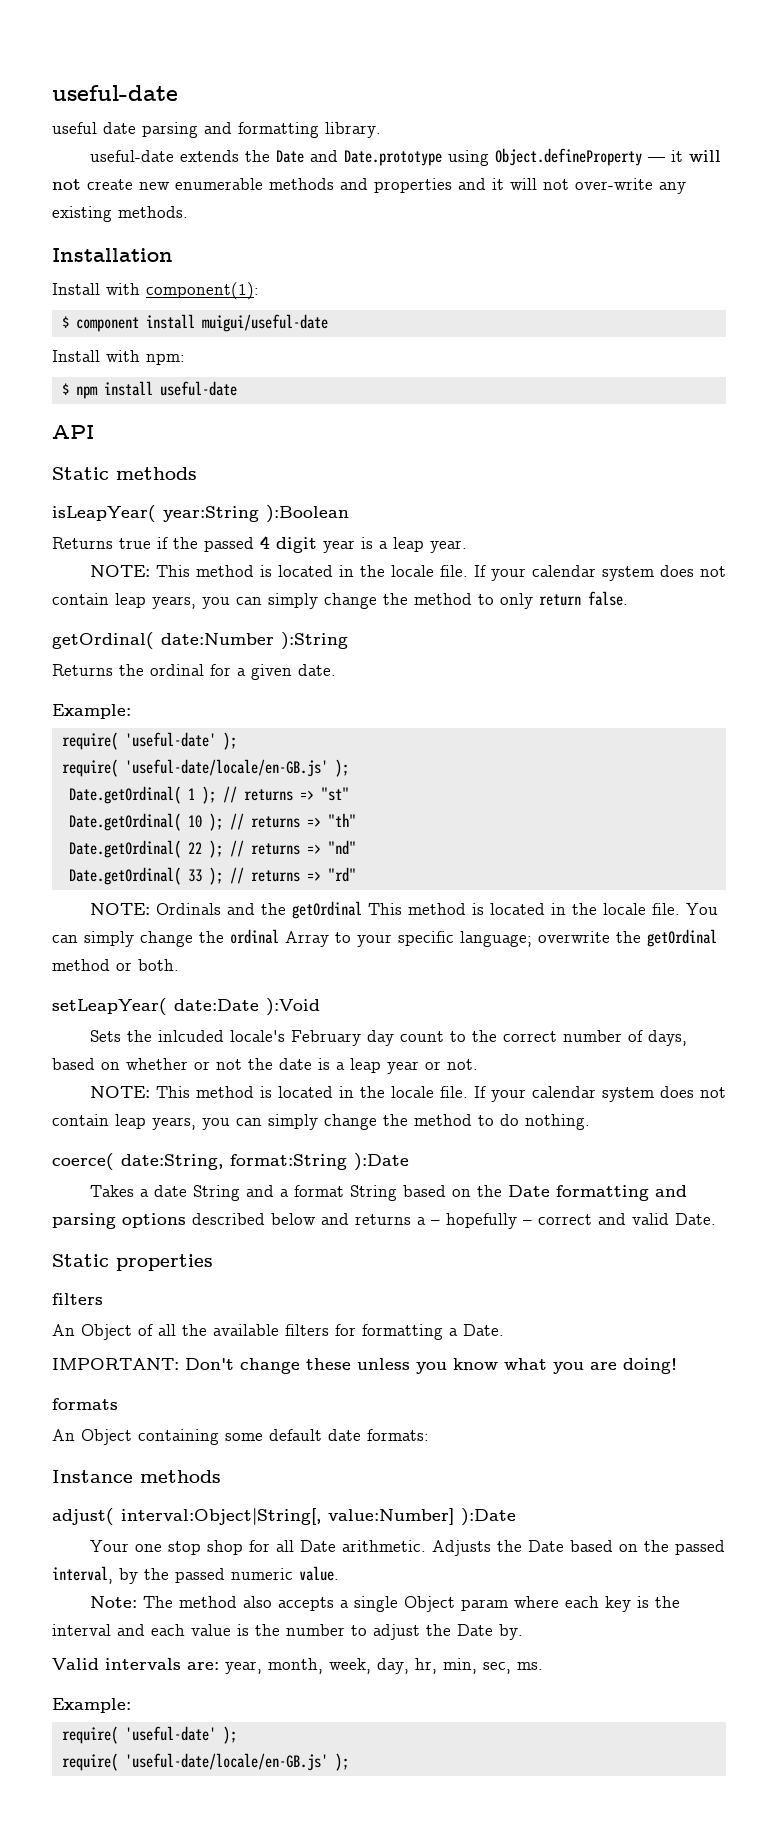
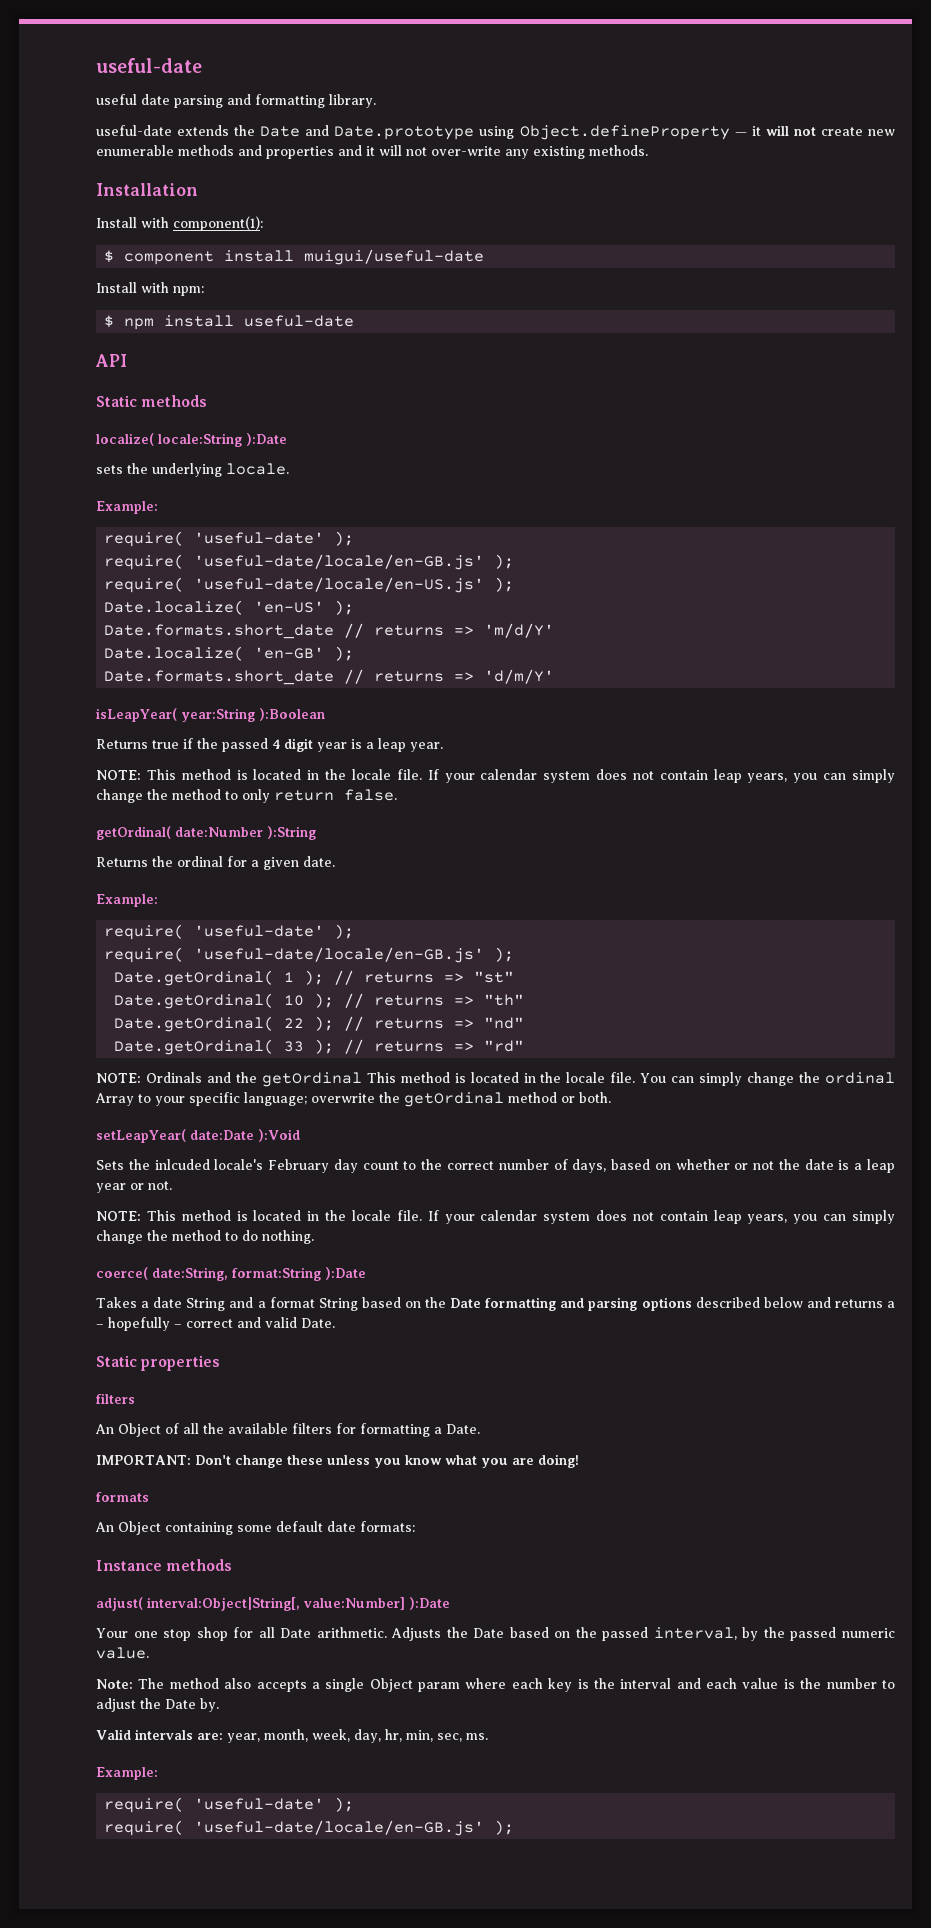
+ localize( locale:String ):Date
+ sets the underlying locale.
+ Example:
+ require( 'useful-date' );
+ require( 'useful-date/locale/en-GB.js' );
+ require( 'useful-date/locale/en-US.js' );
+ Date.localize( 'en-US' );
+ Date.formats.short_date // returns => 'm/d/Y'
+ Date.localize( 'en-GB' );
+ Date.formats.short_date // returns => 'd/m/Y'

